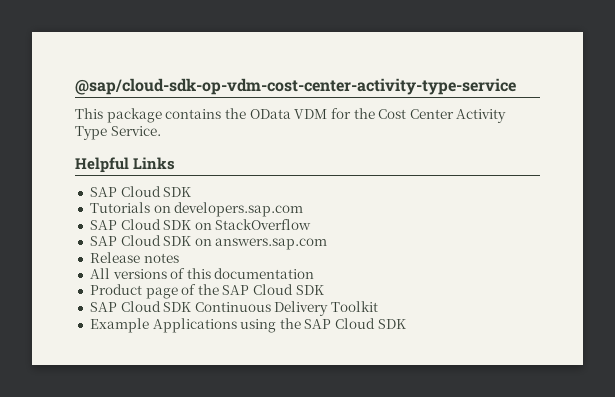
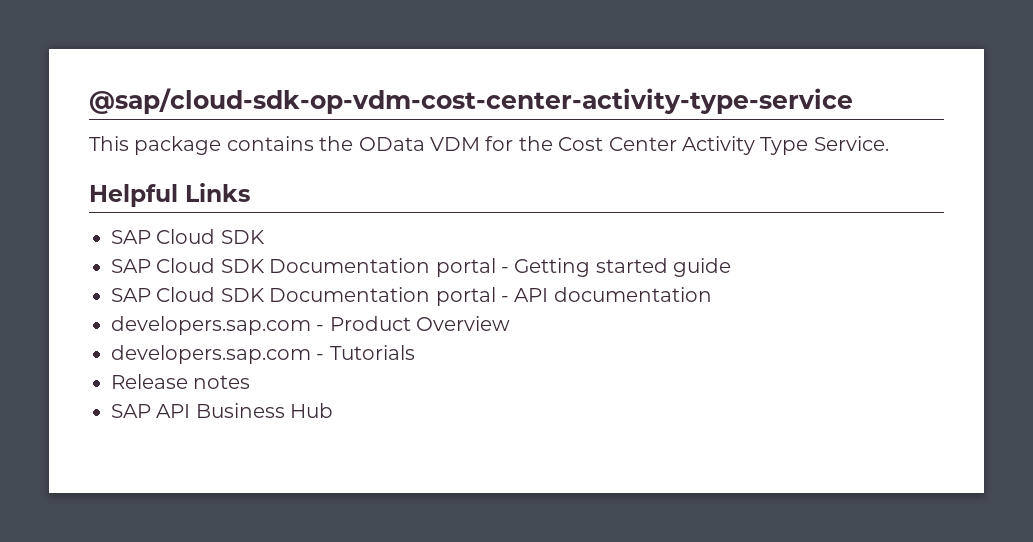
- Tutorials on developers.sap.com
- SAP Cloud SDK on StackOverflow
- SAP Cloud SDK on answers.sap.com
+ SAP Cloud SDK Documentation portal - Getting started guide
+ SAP Cloud SDK Documentation portal - API documentation
+ developers.sap.com - Product Overview
+ developers.sap.com - Tutorials
  Release notes
- All versions of this documentation
- Product page of the SAP Cloud SDK
- SAP Cloud SDK Continuous Delivery Toolkit
- Example Applications using the SAP Cloud SDK
+ SAP API Business Hub

